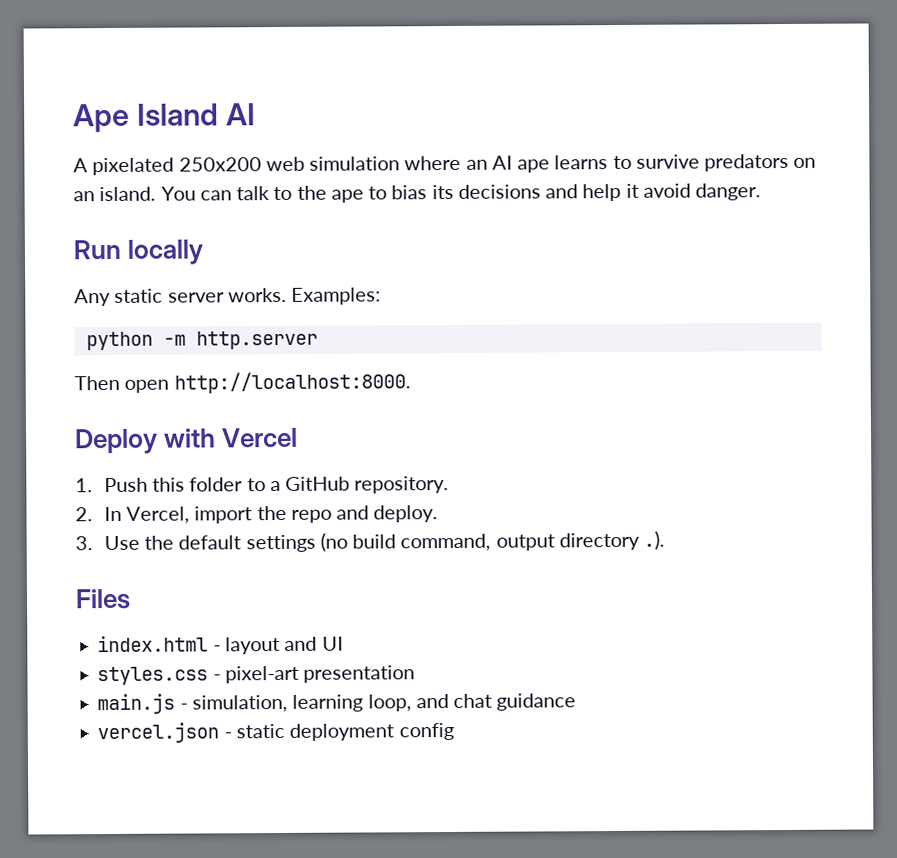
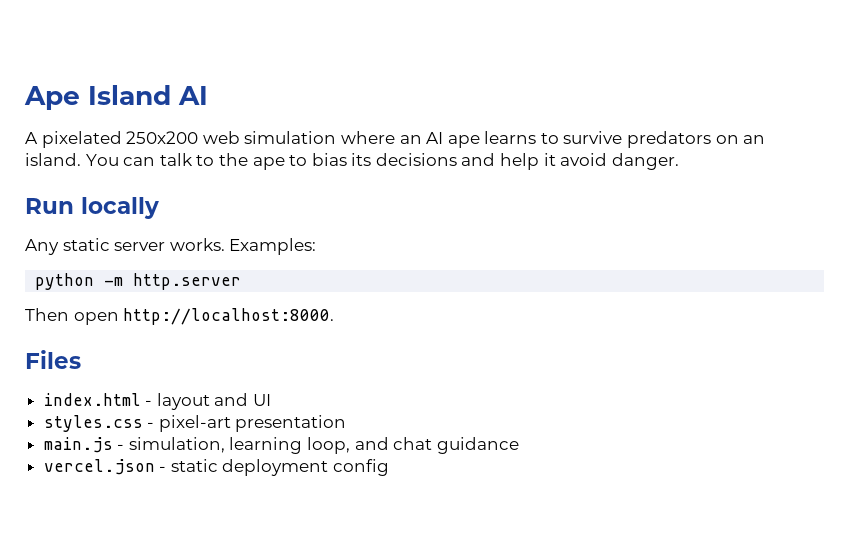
- Deploy with Vercel
- 1. Push this folder to a GitHub repository.
- 2. In Vercel, import the repo and deploy.
- 3. Use the default settings (no build command, output directory .).

